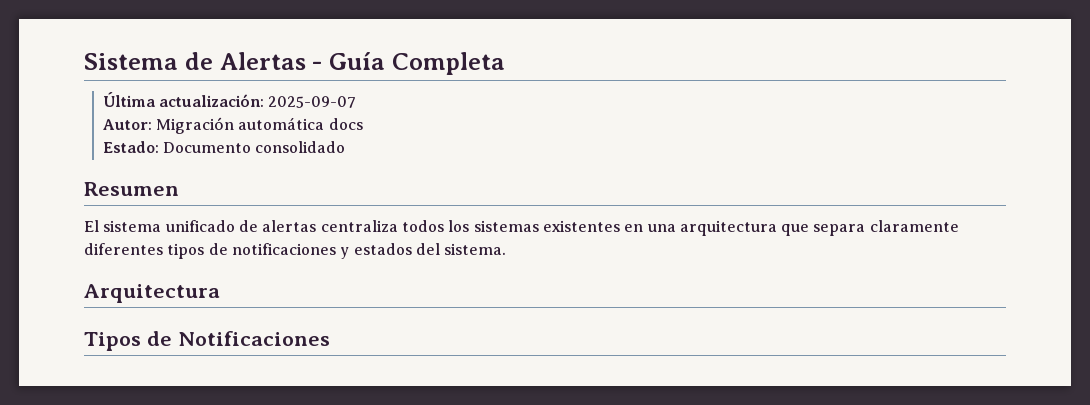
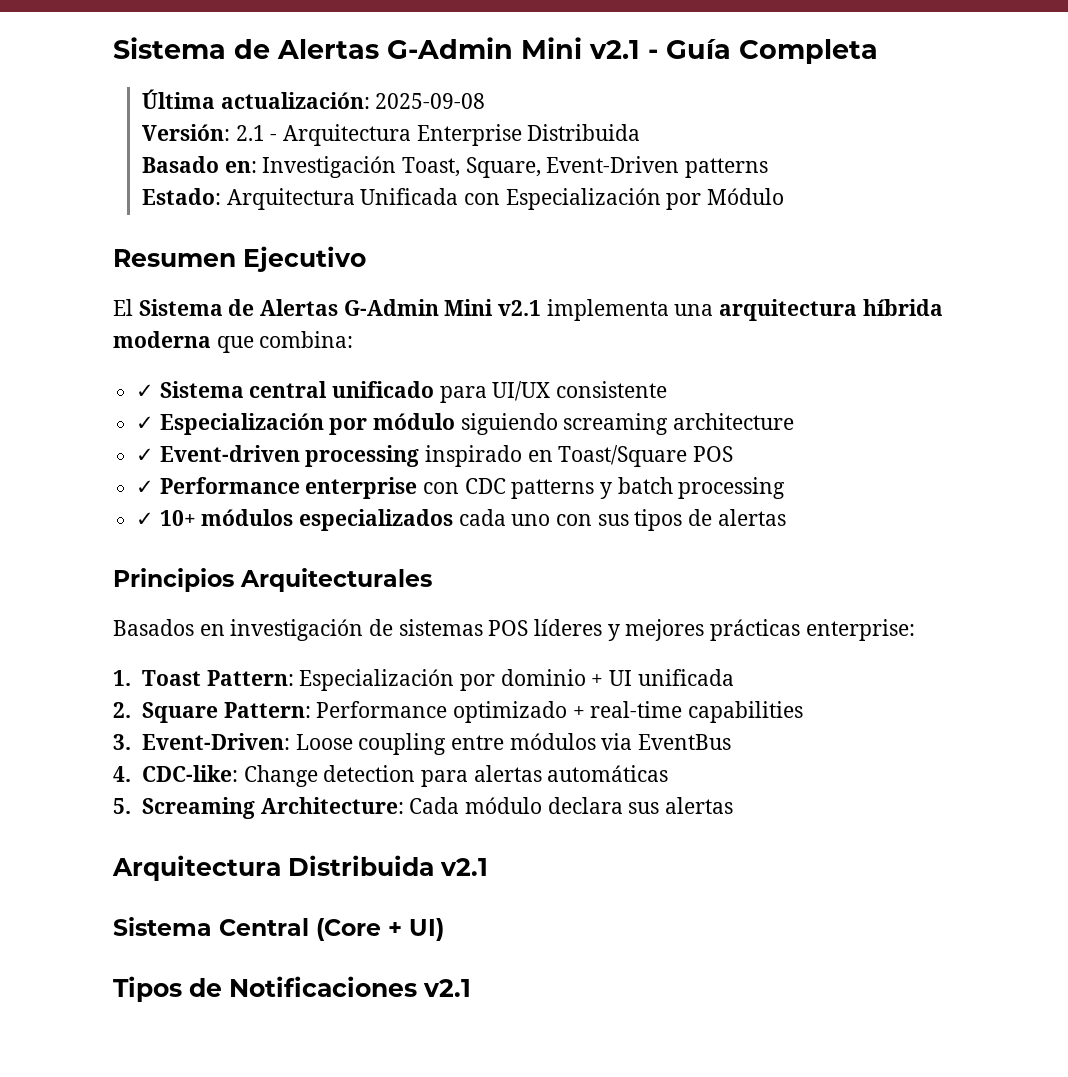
- Sistema de Alertas - Guía Completa
+ Sistema de Alertas G-Admin Mini v2.1 - Guía Completa
- Última actualización: 2025-09-07
- Autor: Migración automática docs
- Estado: Documento consolidado
+ Última actualización: 2025-09-08
+ Versión: 2.1 - Arquitectura Enterprise Distribuida
+ Basado en: Investigación Toast, Square, Event-Driven patterns
+ Estado: Arquitectura Unificada con Especialización por Módulo
- Resumen
+ Resumen Ejecutivo
- El sistema unificado de alertas centraliza todos los sistemas existentes en una arquitectura que separa claramente diferentes tipos de notificaciones y estados del sistema.
- Arquitectura
+ El Sistema de Alertas G-Admin Mini v2.1 implementa una arquitectura híbrida moderna que combina:
+ ✓ Sistema central unificado para UI/UX consistente
+ ✓ Especialización por módulo siguiendo screaming architecture
+ ✓ Event-driven processing inspirado en Toast/Square POS
+ ✓ Performance enterprise con CDC patterns y batch processing
+ ✓ 10+ módulos especializados cada uno con sus tipos de alertas
+ Principios Arquitecturales
+ Basados en investigación de sistemas POS líderes y mejores prácticas enterprise:
+ 1. Toast Pattern: Especialización por dominio + UI unificada
+ 2. Square Pattern: Performance optimizado + real-time capabilities
+ 3. Event-Driven: Loose coupling entre módulos via EventBus
+ 4. CDC-like: Change detection para alertas automáticas
+ 5. Screaming Architecture: Cada módulo declara sus alertas
+ Arquitectura Distribuida v2.1
+ Sistema Central (Core + UI)
- Tipos de Notificaciones
+ Tipos de Notificaciones v2.1

